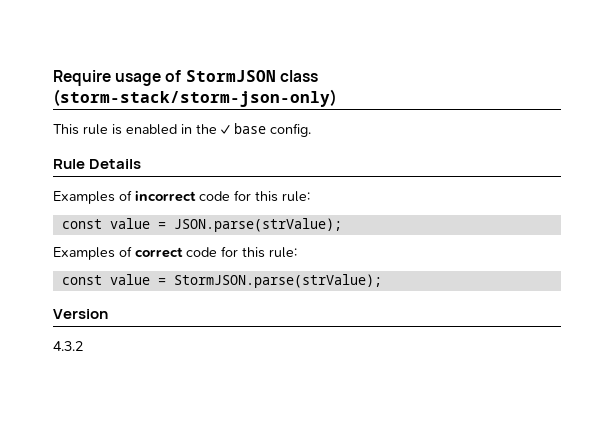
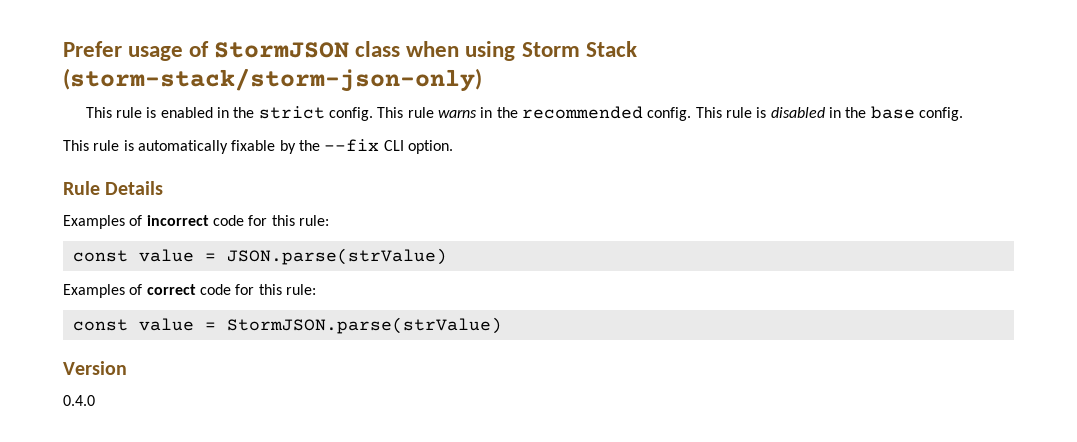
- Require usage of StormJSON class (storm-stack/storm-json-only)
+ Prefer usage of StormJSON class when using Storm Stack (storm-stack/storm-json-only)
- This rule is enabled in the ✓ base config.
+ This rule is enabled in the strict config. This rule warns in the recommended config. This rule is disabled in the base config.
+ This rule is automatically fixable by the --fix CLI option.
- const value = JSON.parse(strValue);
+ const value = JSON.parse(strValue)
- const value = StormJSON.parse(strValue);
+ const value = StormJSON.parse(strValue)
- 4.3.2
+ 0.4.0

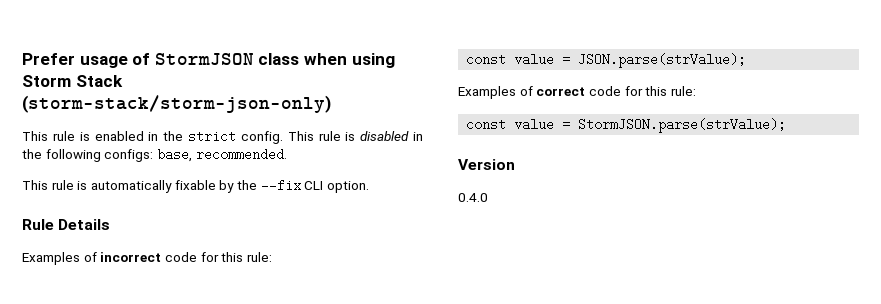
- This rule warns in the recommended config. This rule is disabled in the base config.
+ This rule is disabled in the following configs: base, recommended.
- const value = JSON.parse(strValue)
+ const value = JSON.parse(strValue);
- const value = StormJSON.parse(strValue)
+ const value = StormJSON.parse(strValue);

